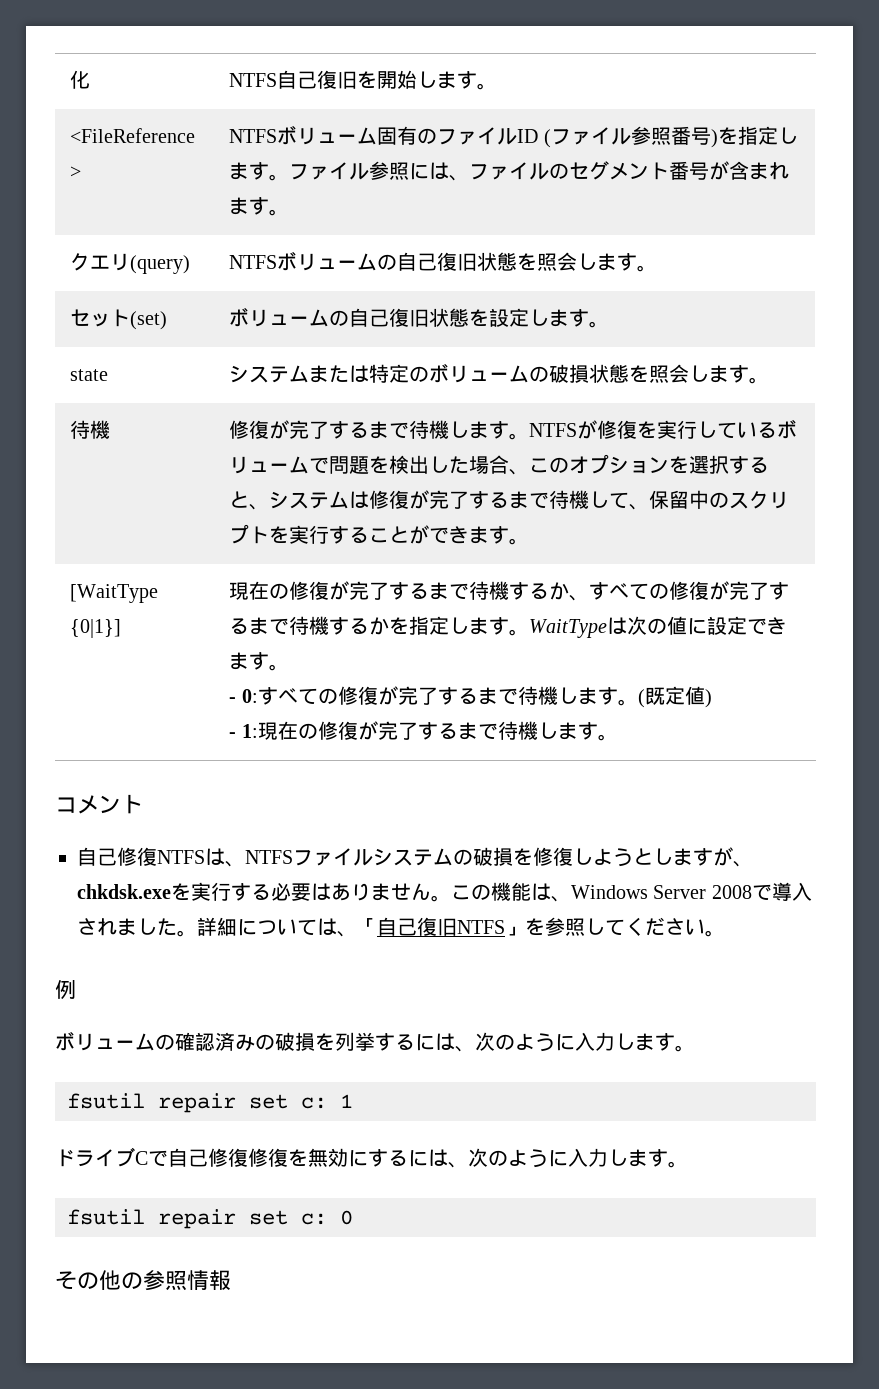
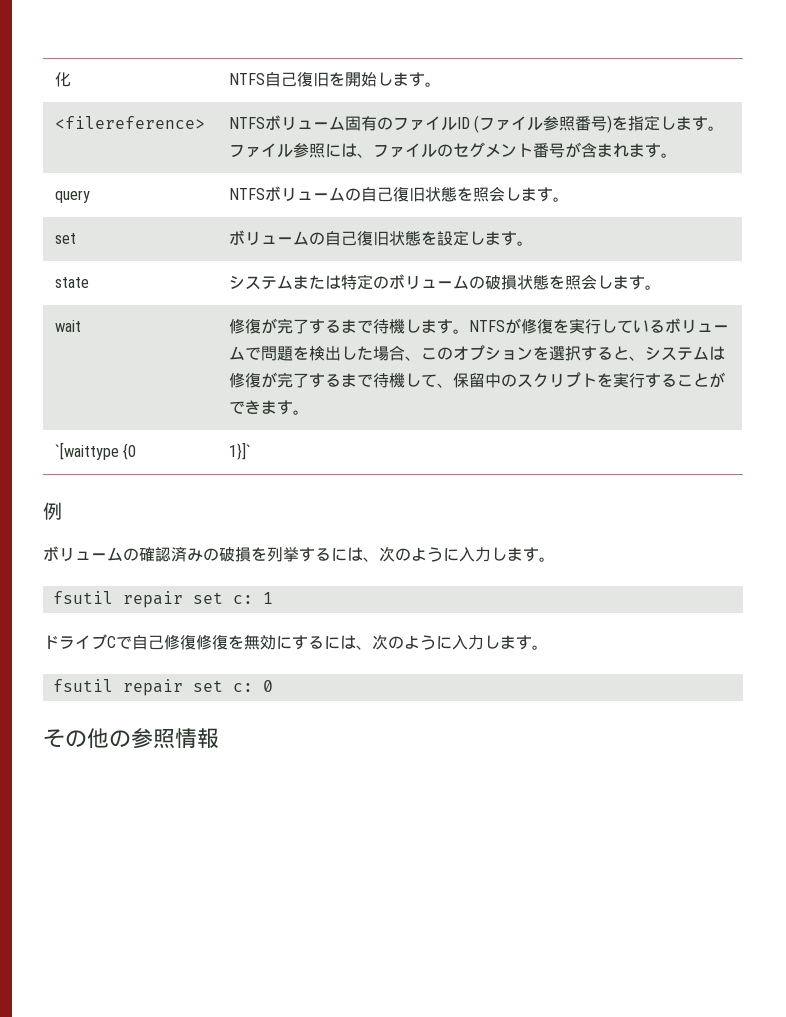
- <FileReference > | NTFSボリューム固有のファイルID (ファイル参照番号)を指定します。ファイル参照には、ファイルのセグメント番号が含まれます。
+ <filereference> | NTFSボリューム固有のファイルID (ファイル参照番号)を指定します。ファイル参照には、ファイルのセグメント番号が含まれます。
- クエリ(query) | NTFSボリュームの自己復旧状態を照会します。
+ query | NTFSボリュームの自己復旧状態を照会します。
- セット(set) | ボリュームの自己復旧状態を設定します。
+ set | ボリュームの自己復旧状態を設定します。
  state | システムまたは特定のボリュームの破損状態を照会します。
- 待機
+ wait
- [WaitType {0|1}] | 現在の修復が完了するまで待機するか、すべての修復が完了するまで待機するかを指定します。WaitTypeは次の値に設定できます。
- - 0:すべての修復が完了するまで待機します。(既定値)
- - 1:現在の修復が完了するまで待機します。
- コメント
- 自己修復NTFSは、NTFSファイルシステムの破損を修復しようとしますが、chkdsk.exeを実行する必要はありません。この機能は、Windows Server 2008で導入されました。詳細については、「自己復旧NTFS」を参照してください。
+ `[waittype {0 | 1}]`

